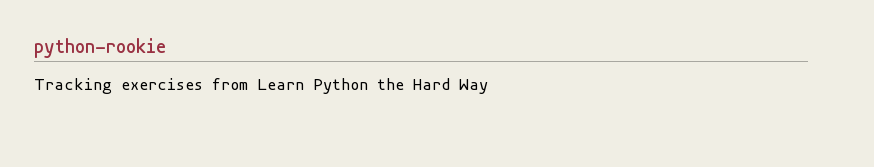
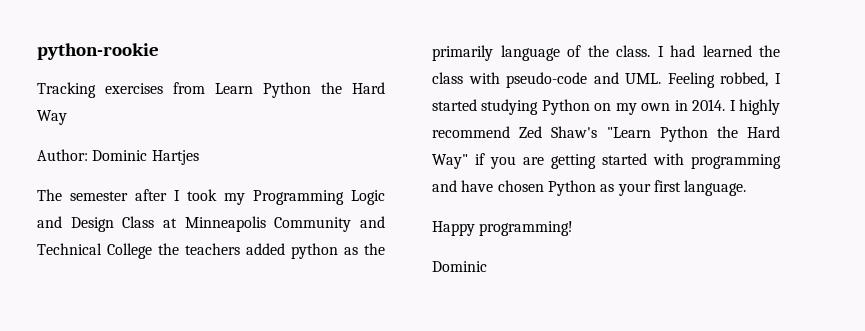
+ Author: Dominic Hartjes
+ The semester after I took my Programming Logic and Design Class at Minneapolis Community and Technical College the teachers added python as the primarily language of the class. I had learned the class with pseudo-code and UML. Feeling robbed, I started studying Python on my own in 2014. I highly recommend Zed Shaw's "Learn Python the Hard Way" if you are getting started with programming and have chosen Python as your first language.
+ Happy programming!
+ Dominic

